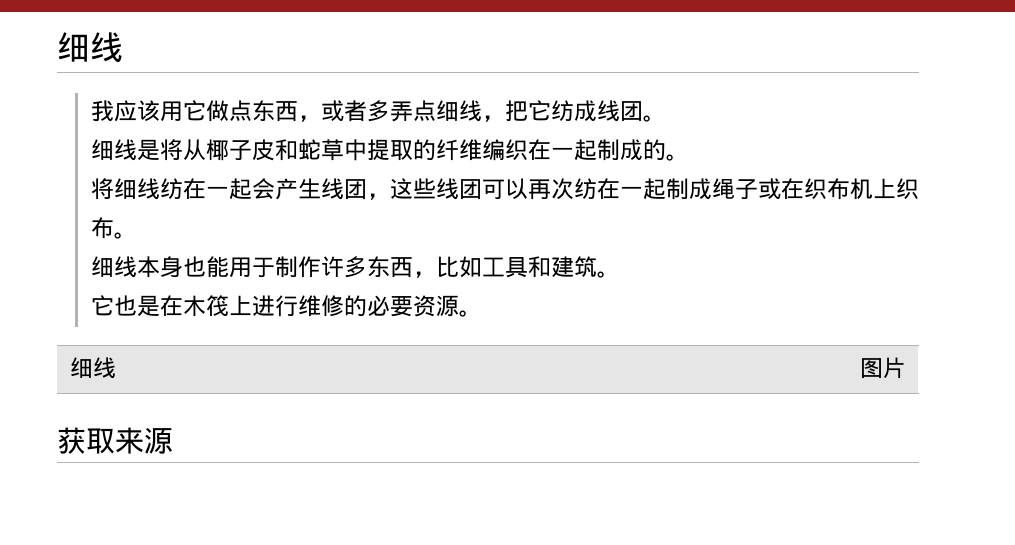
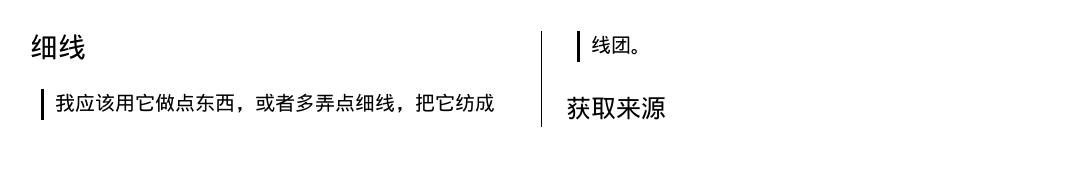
- 细线是将从椰子皮和蛇草中提取的纤维编织在一起制成的。
- 将细线纺在一起会产生线团，这些线团可以再次纺在一起制成绳子或在织布机上织布。
- 细线本身也能用于制作许多东西，比如工具和建筑。
- 它也是在木筏上进行维修的必要资源。
- 细线 | 图片

